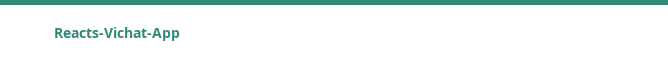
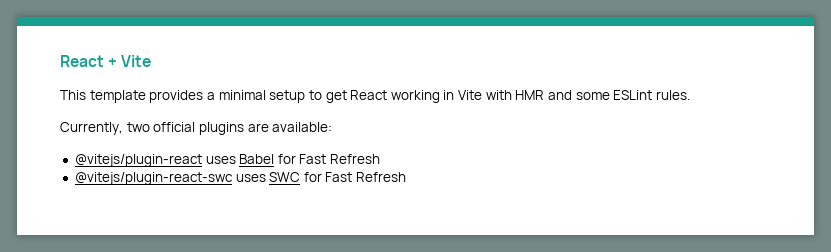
- Reacts-Vichat-App
+ React + Vite
+ This template provides a minimal setup to get React working in Vite with HMR and some ESLint rules.
+ Currently, two official plugins are available:
+ @vitejs/plugin-react uses Babel for Fast Refresh
+ @vitejs/plugin-react-swc uses SWC for Fast Refresh

